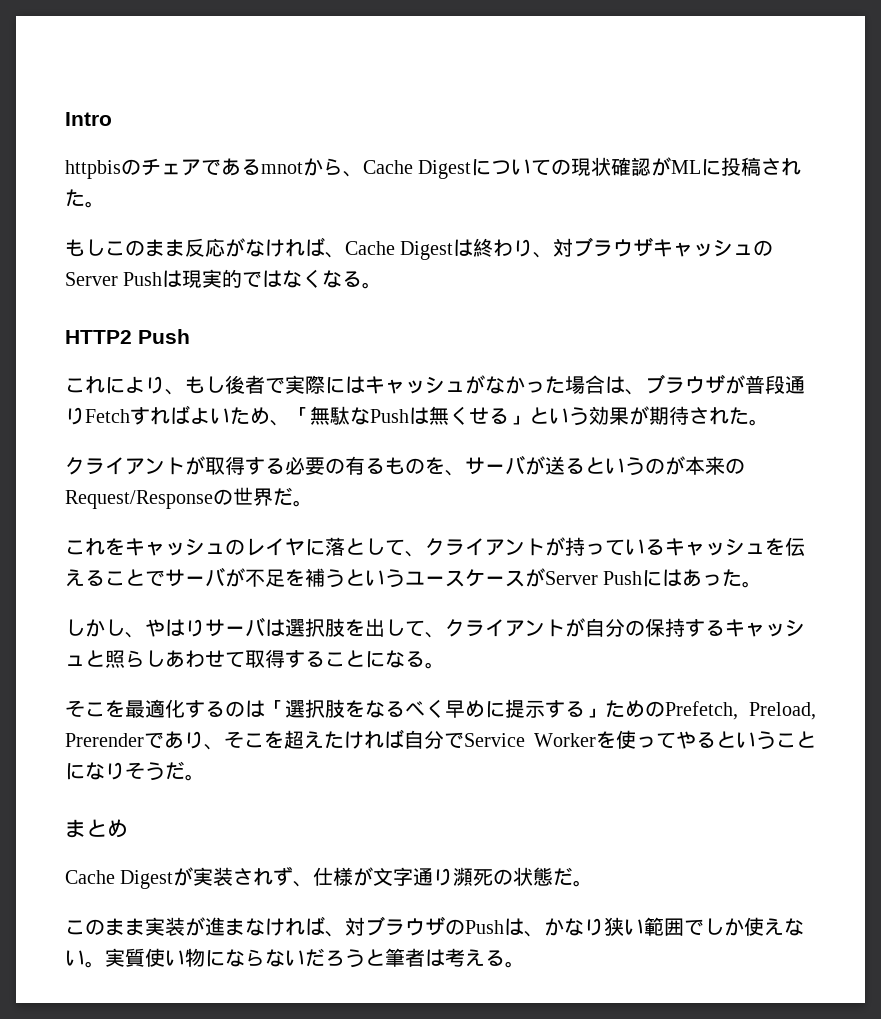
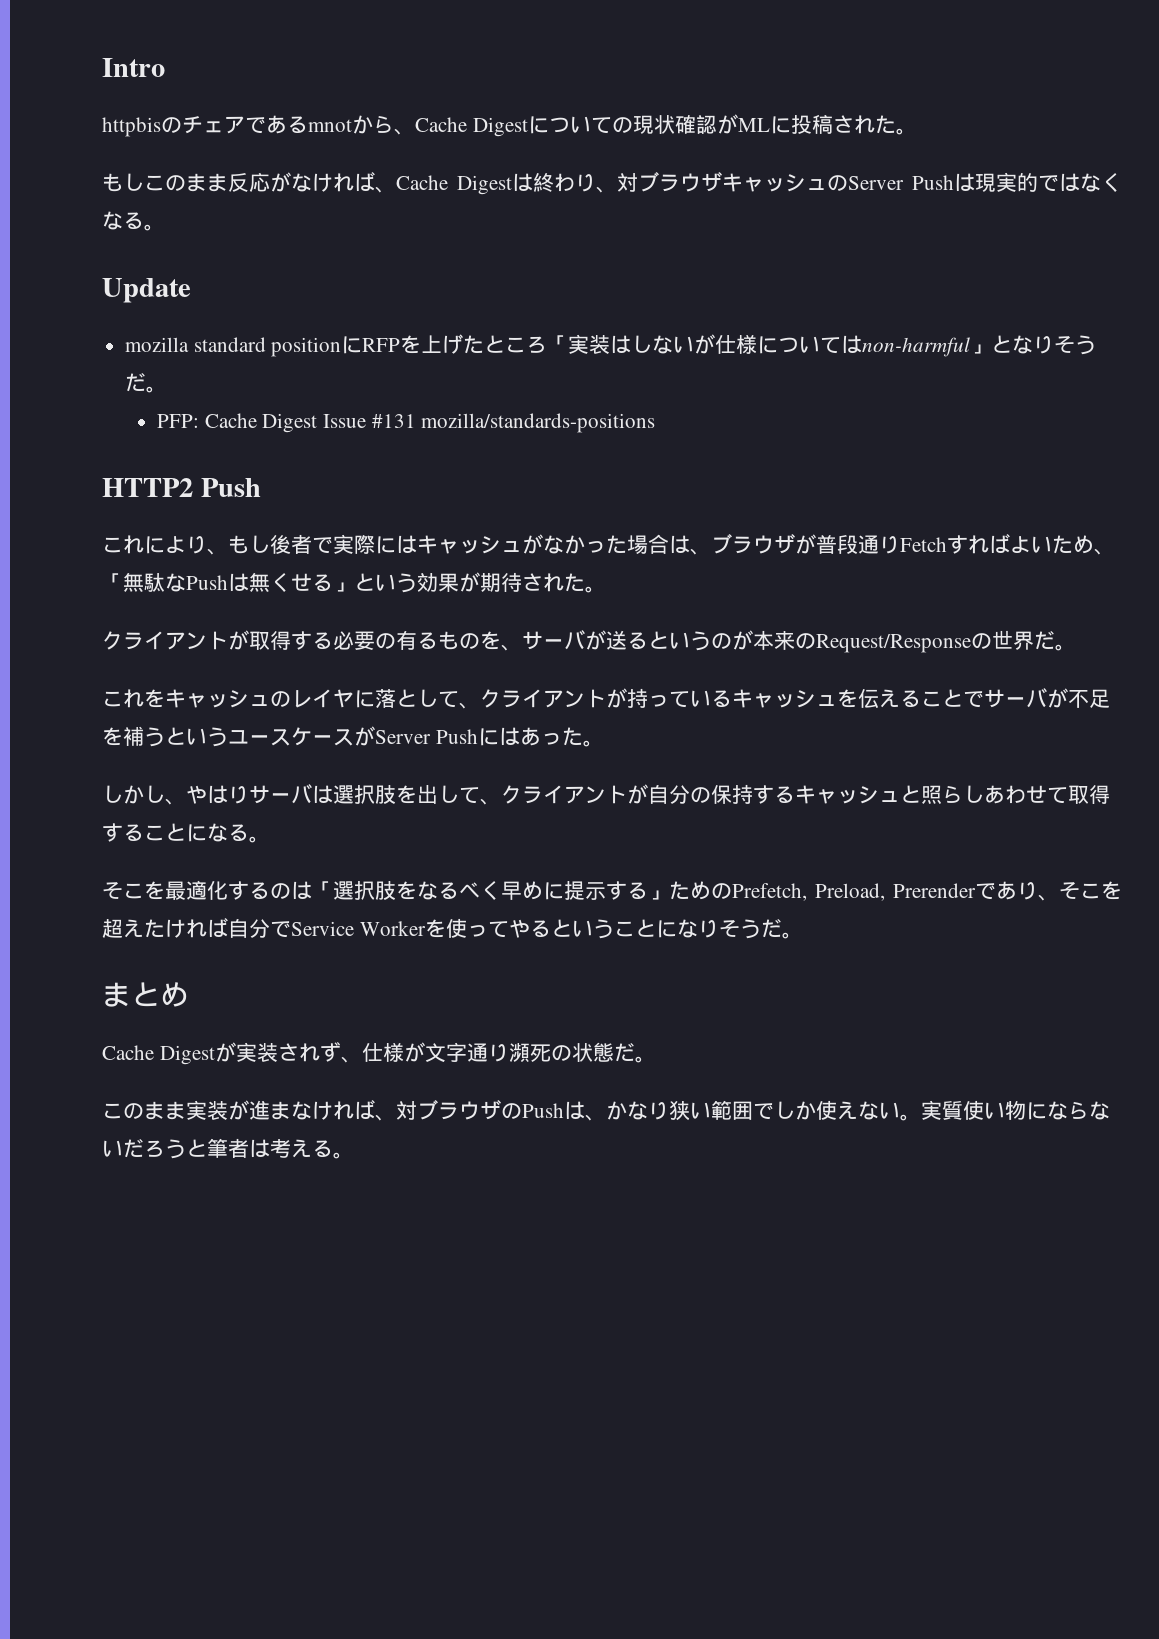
+ Update
+ mozilla standard positionにRFPを上げたところ「実装はしないが仕様についてはnon-harmful」となりそうだ。
+ PFP: Cache Digest Issue #131 mozilla/standards-positions

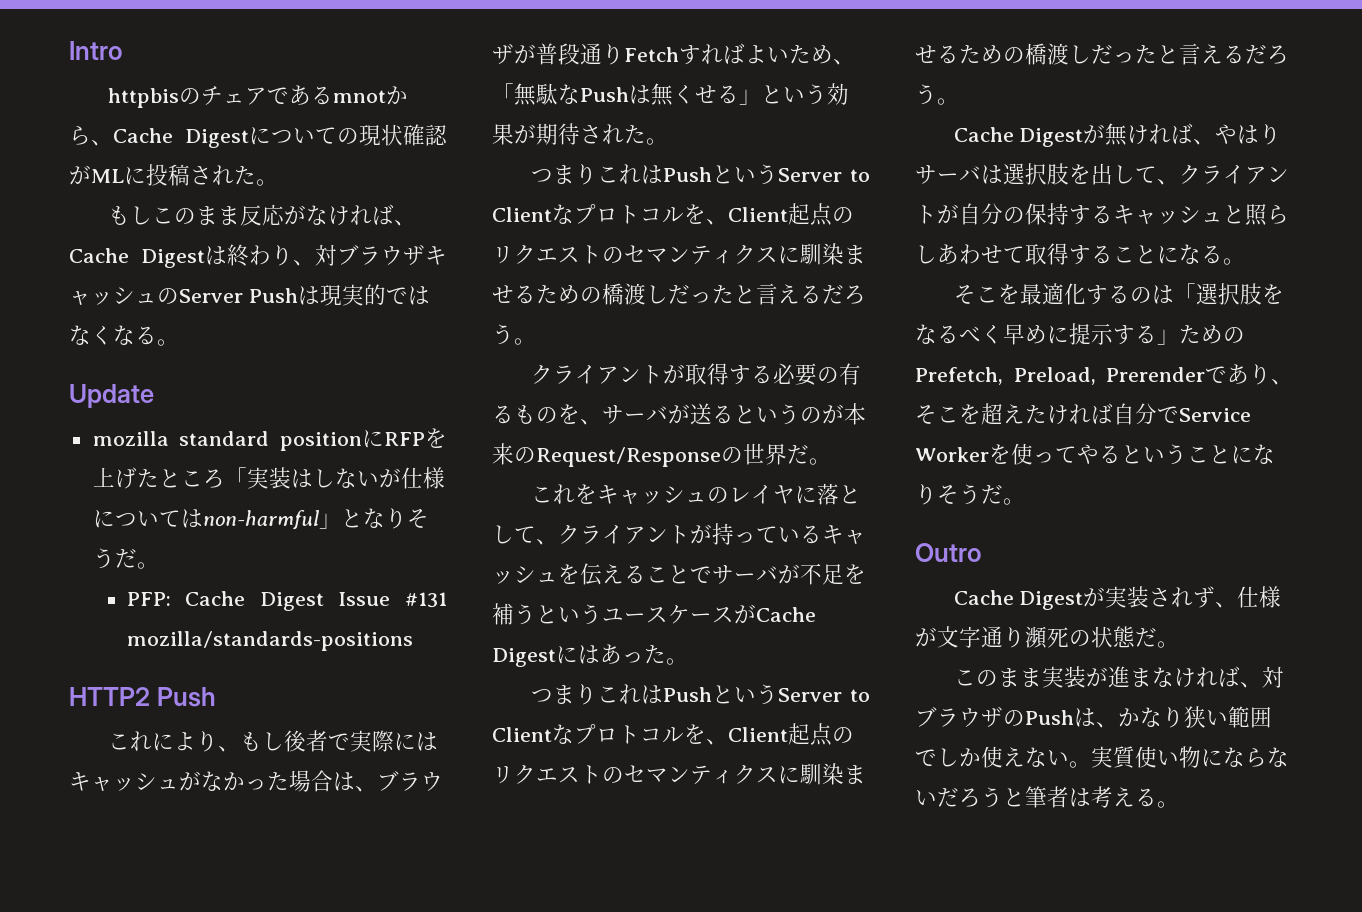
  これにより、もし後者で実際にはキャッシュがなかった場合は、ブラウザが普段通りFetchすればよいため、「無駄なPushは無くせる」という効果が期待された。
+ つまりこれはPushというServer to Clientなプロトコルを、Client起点のリクエストのセマンティクスに馴染ませるための橋渡しだったと言えるだろう。
- これをキャッシュのレイヤに落として、クライアントが持っているキャッシュを伝えることでサーバが不足を補うというユースケースがServer Pushにはあった。
- しかし、やはりサーバは選択肢を出して、クライアントが自分の保持するキャッシュと照らしあわせて取得することになる。
+ これをキャッシュのレイヤに落として、クライアントが持っているキャッシュを伝えることでサーバが不足を補うというユースケースがCache Digestにはあった。
+ つまりこれはPushというServer to Clientなプロトコルを、Client起点のリクエストのセマンティクスに馴染ませるための橋渡しだったと言えるだろう。
+ Cache Digestが無ければ、やはりサーバは選択肢を出して、クライアントが自分の保持するキャッシュと照らしあわせて取得することになる。
- まとめ
+ Outro

